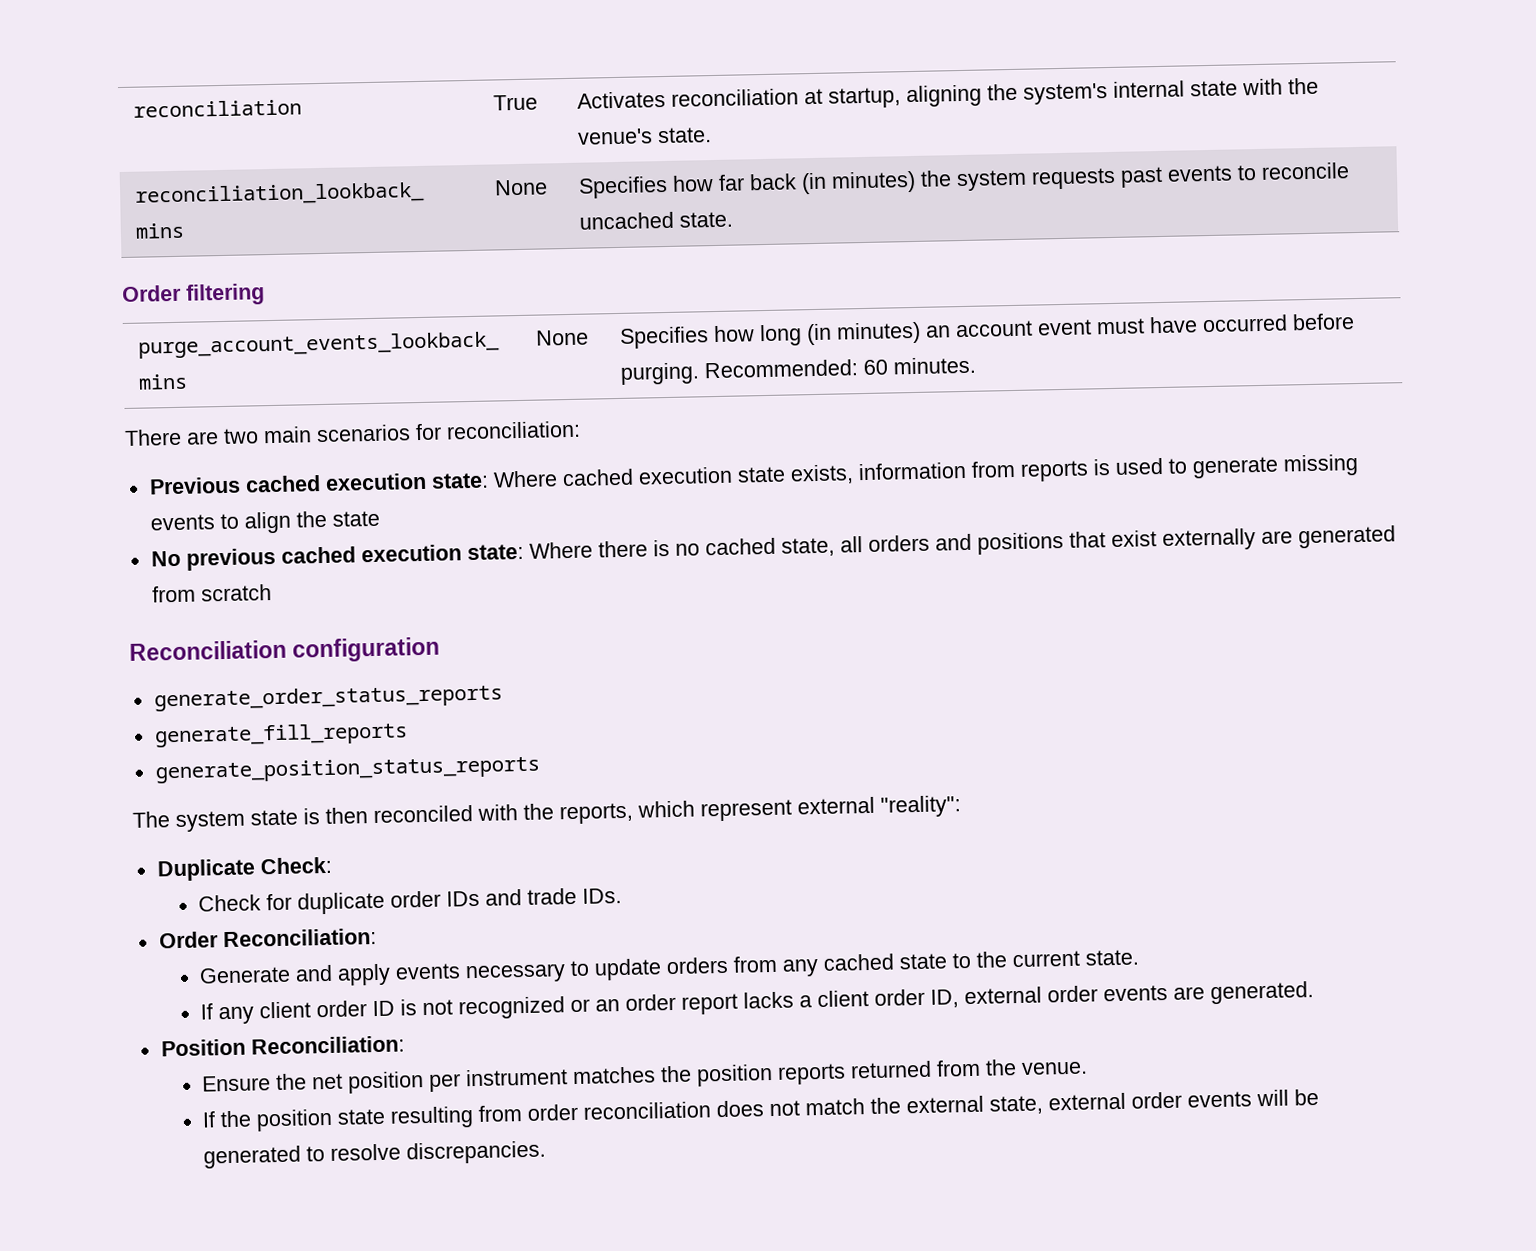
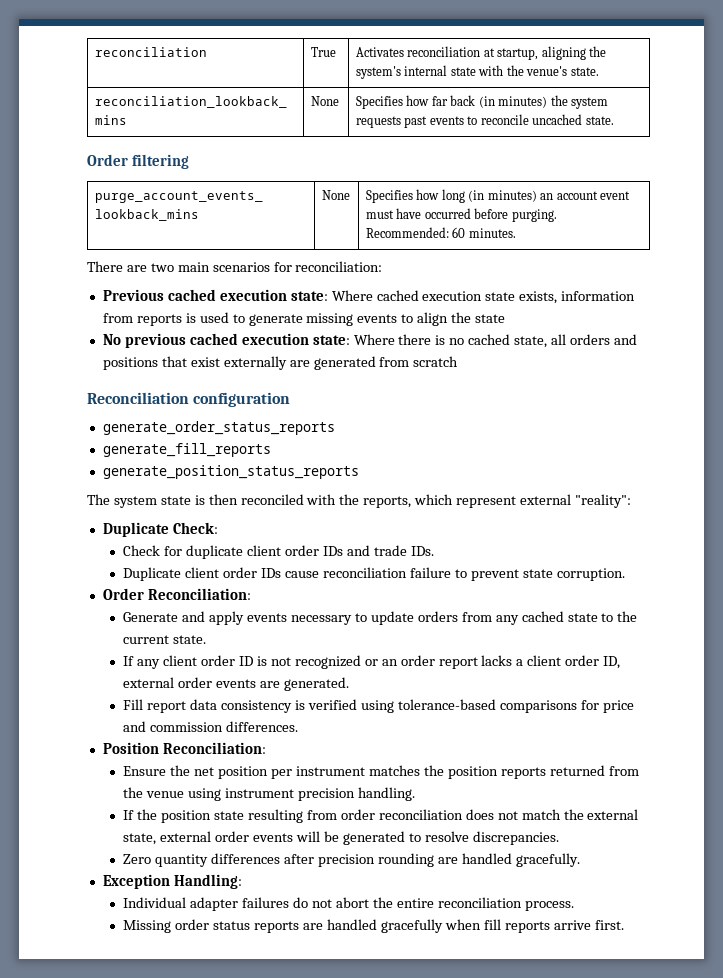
- Check for duplicate order IDs and trade IDs.
+ Check for duplicate client order IDs and trade IDs.
+ Duplicate client order IDs cause reconciliation failure to prevent state corruption.
+ Fill report data consistency is verified using tolerance-based comparisons for price and commission differences.
- Ensure the net position per instrument matches the position reports returned from the venue.
+ Ensure the net position per instrument matches the position reports returned from the venue using instrument precision handling.
+ Zero quantity differences after precision rounding are handled gracefully.
+ Exception Handling:
+ Individual adapter failures do not abort the entire reconciliation process.
+ Missing order status reports are handled gracefully when fill reports arrive first.

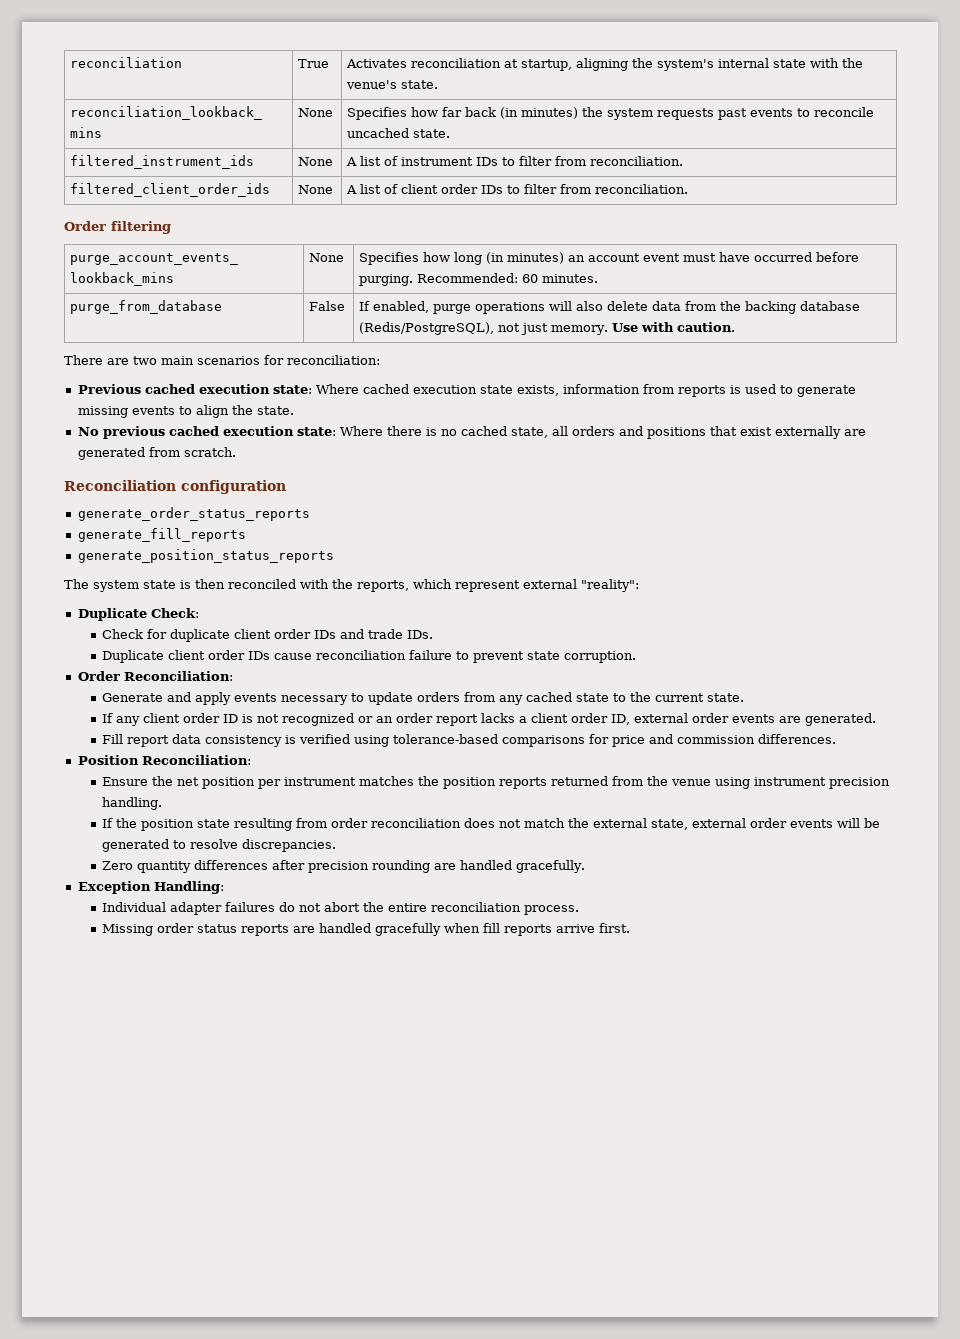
+ filtered_instrument_ids | None | A list of instrument IDs to filter from reconciliation.
+ filtered_client_order_ids | None | A list of client order IDs to filter from reconciliation.
+ purge_from_database | False | If enabled, purge operations will also delete data from the backing database (Redis/PostgreSQL), not just memory. Use with caution.
- Previous cached execution state: Where cached execution state exists, information from reports is used to generate missing events to align the state
+ Previous cached execution state: Where cached execution state exists, information from reports is used to generate missing events to align the state.
- No previous cached execution state: Where there is no cached state, all orders and positions that exist externally are generated from scratch
+ No previous cached execution state: Where there is no cached state, all orders and positions that exist externally are generated from scratch.

